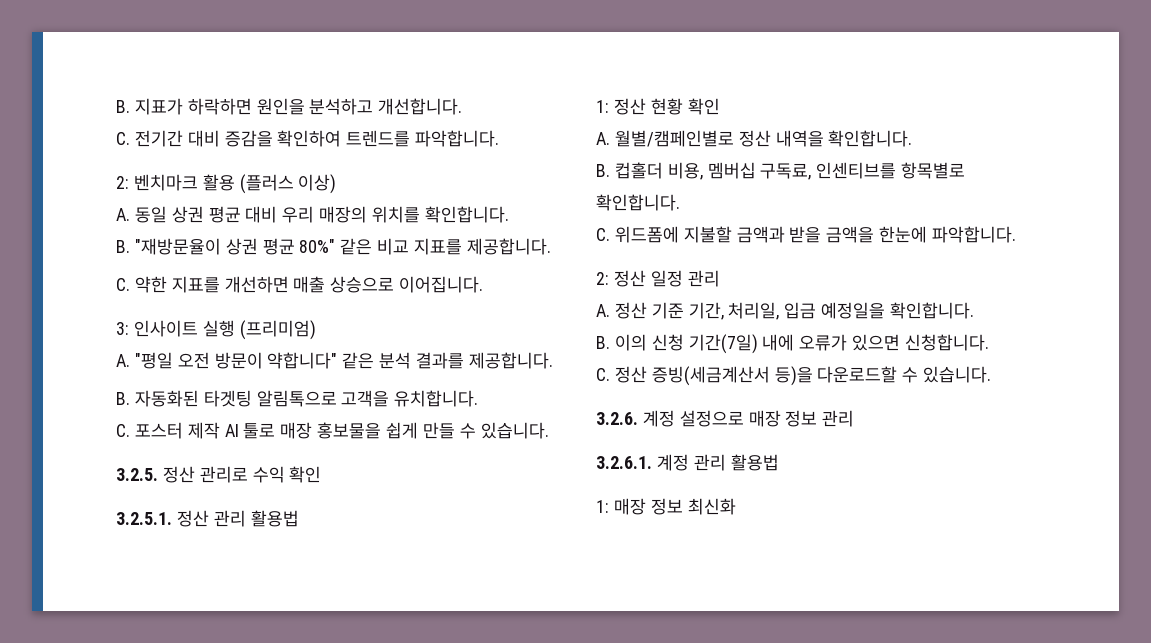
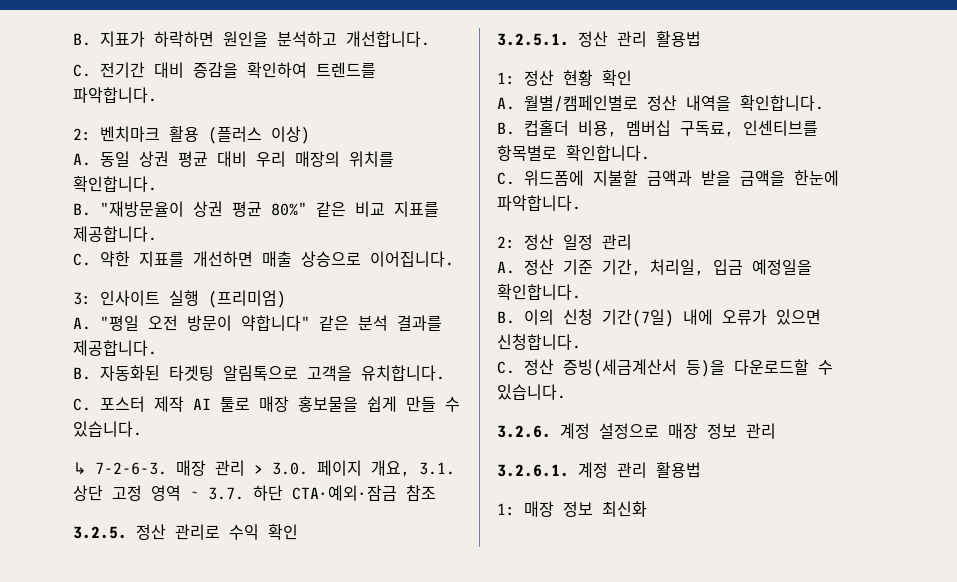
+ ↳ 7-2-6-3. 매장 관리 > 3.0. 페이지 개요, 3.1. 상단 고정 영역 ~ 3.7. 하단 CTA·예외·잠금 참조

